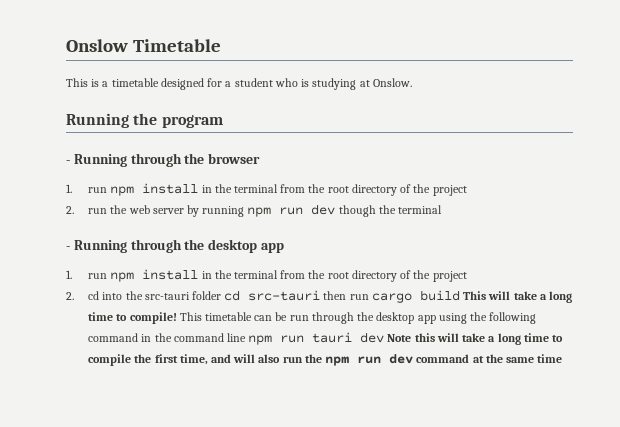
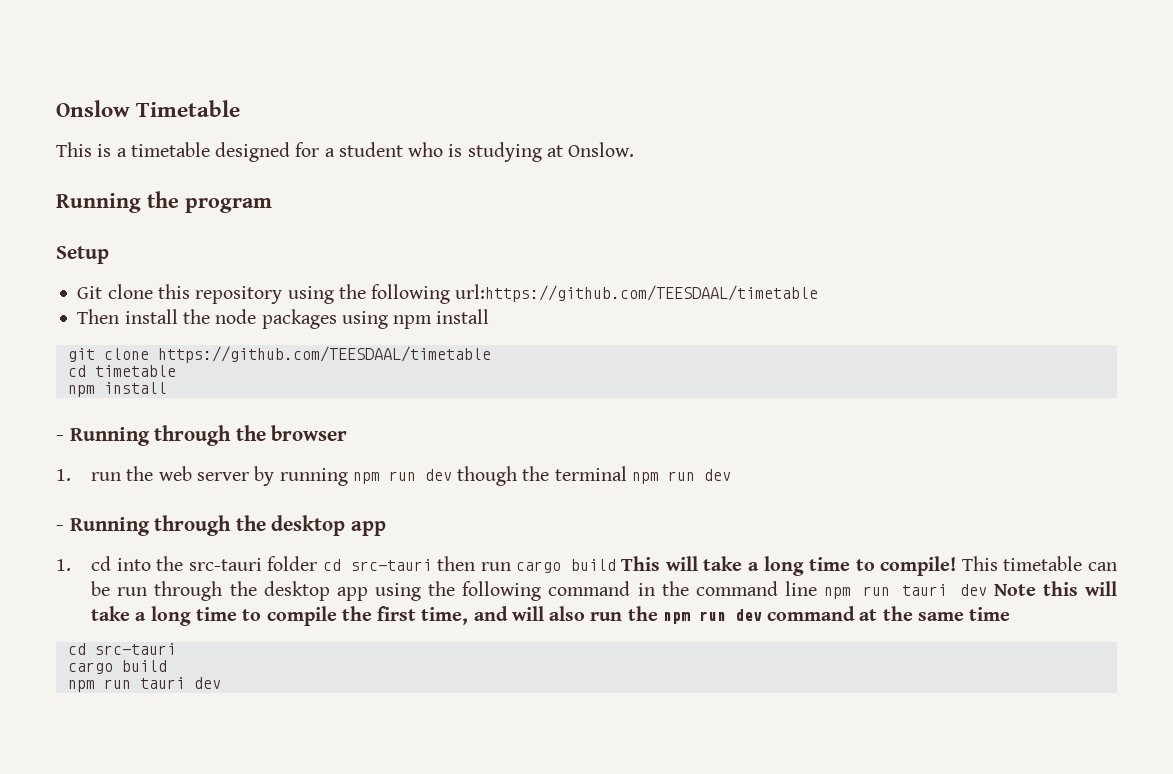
+ Setup
+ Git clone this repository using the following url:https://github.com/TEESDAAL/timetable
+ Then install the node packages using npm install
+ git clone https://github.com/TEESDAAL/timetable
+ cd timetable
+ npm install
  - Running through the browser
- 1. run npm install in the terminal from the root directory of the project
- 2. run the web server by running npm run dev though the terminal
+ 1. run the web server by running npm run dev though the terminal npm run dev
  - Running through the desktop app
- 1. run npm install in the terminal from the root directory of the project
- 2. cd into the src-tauri folder cd src-tauri then run cargo build This will take a long time to compile!
+ 1. cd into the src-tauri folder cd src-tauri then run cargo build This will take a long time to compile!
  This timetable can be run through the desktop app using the following command in the command line npm run tauri dev Note this will take a long time to compile the first time, and will also run the npm run dev command at the same time
+ cd src-tauri
+ cargo build
+ npm run tauri dev

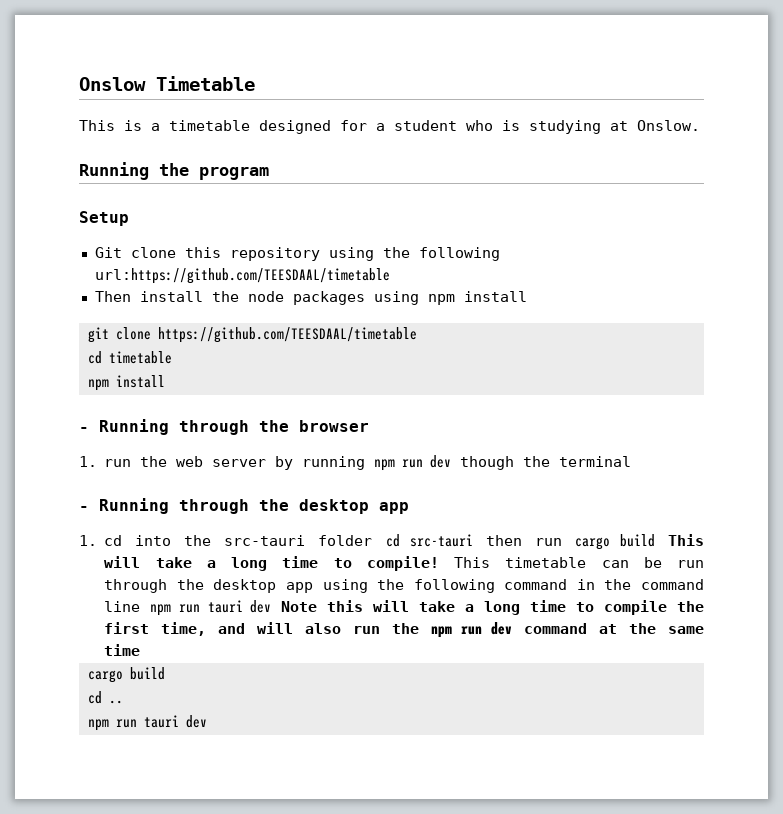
- 1. run the web server by running npm run dev though the terminal npm run dev
+ 1. run the web server by running npm run dev though the terminal
  This timetable can be run through the desktop app using the following command in the command line npm run tauri dev Note this will take a long time to compile the first time, and will also run the npm run dev command at the same time
- cd src-tauri
  cargo build
+ cd ..

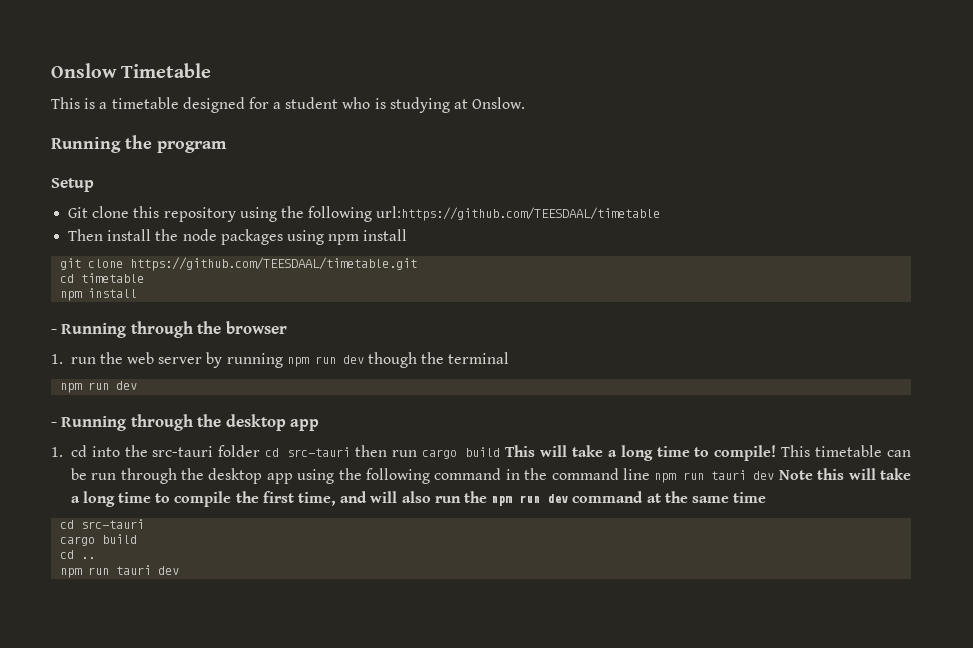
- git clone https://github.com/TEESDAAL/timetable
+ git clone https://github.com/TEESDAAL/timetable.git
  1. run the web server by running npm run dev though the terminal
+ npm run dev
  This timetable can be run through the desktop app using the following command in the command line npm run tauri dev Note this will take a long time to compile the first time, and will also run the npm run dev command at the same time
+ cd src-tauri

